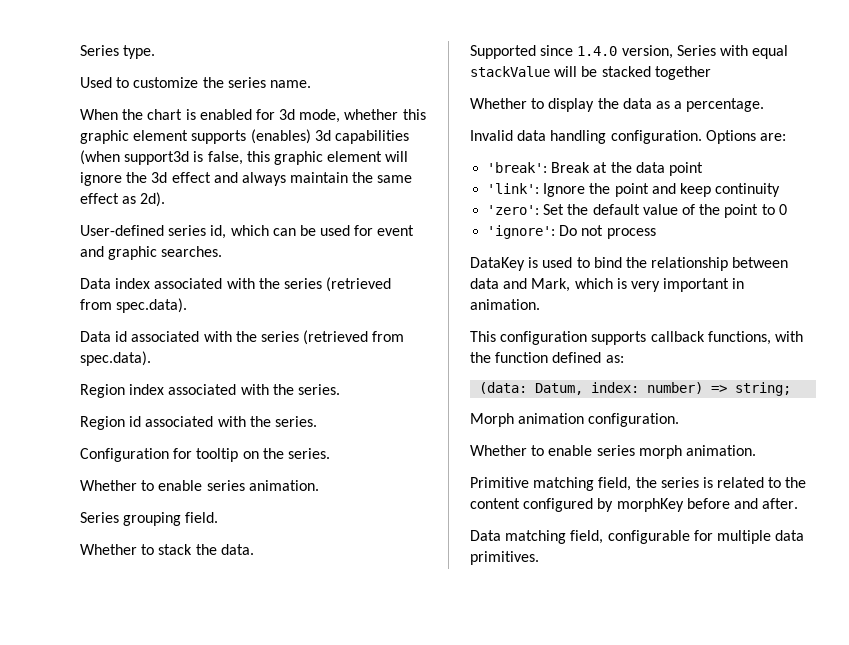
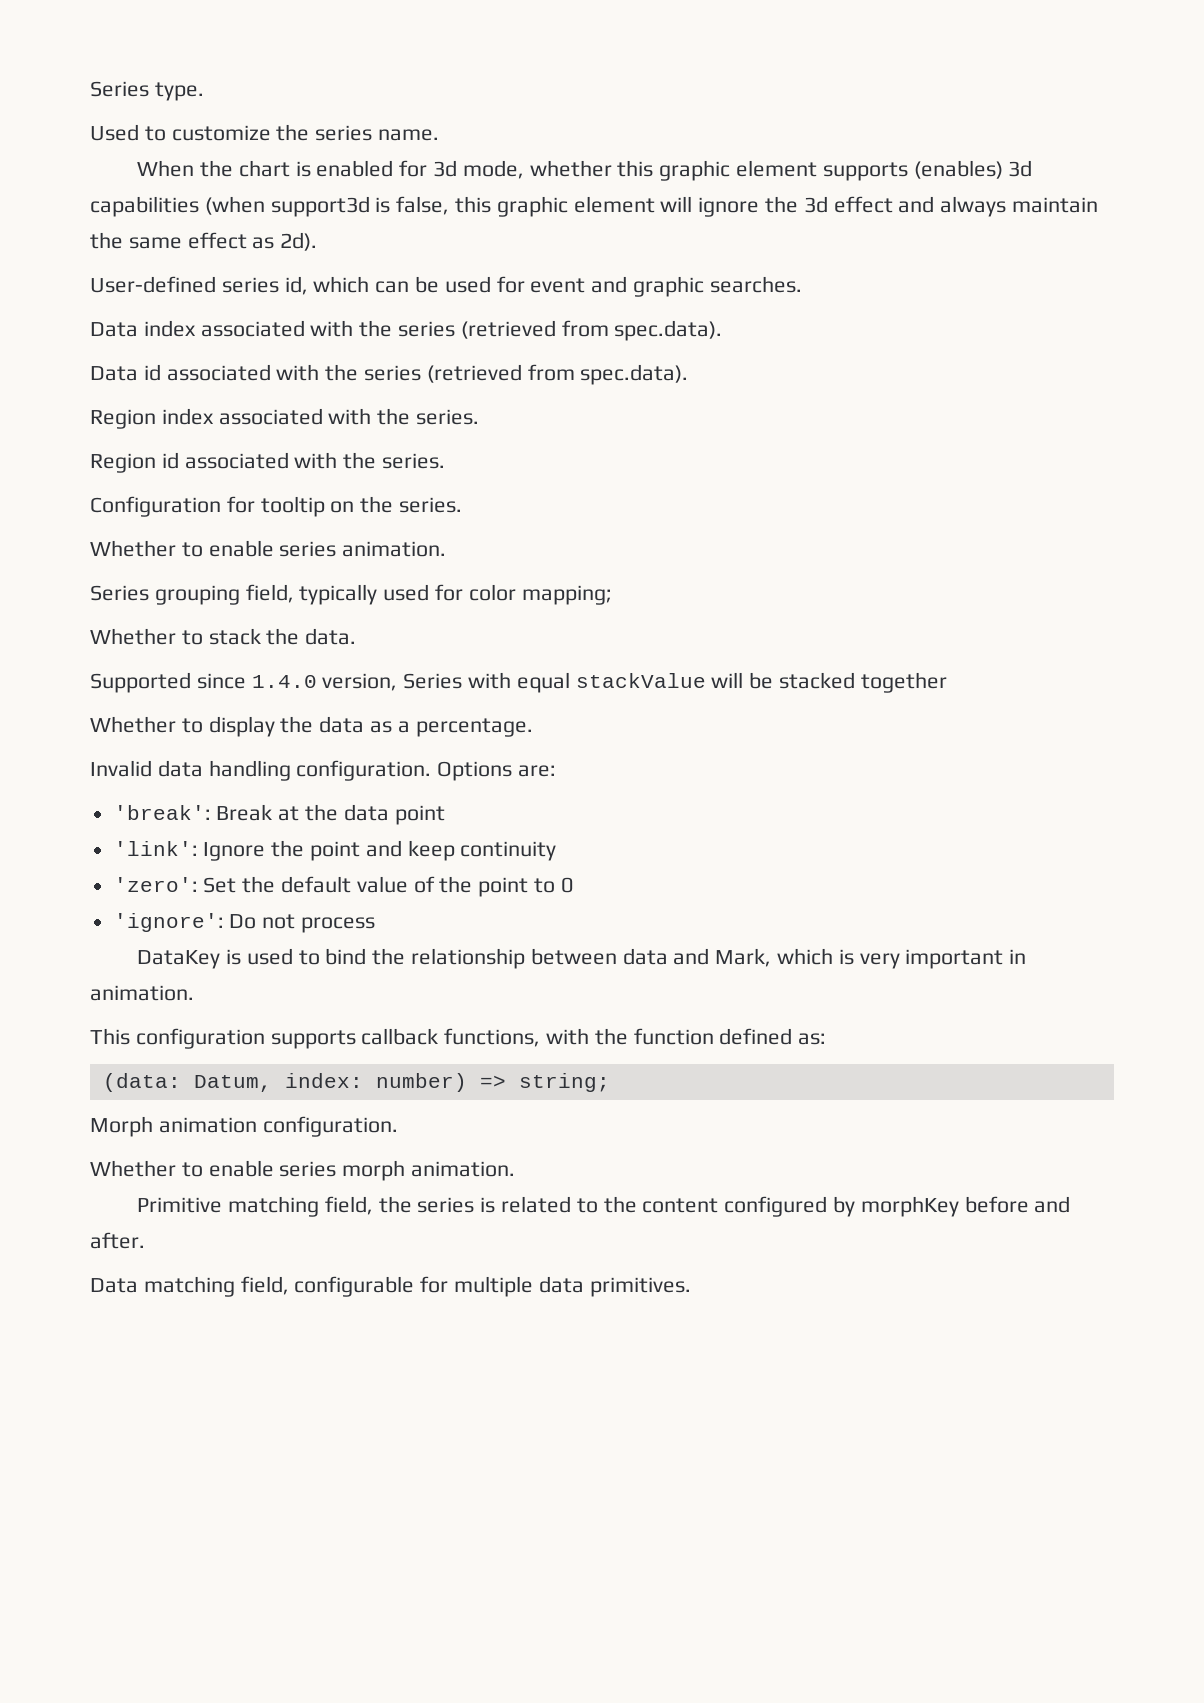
- Series grouping field.
+ Series grouping field, typically used for color mapping;

